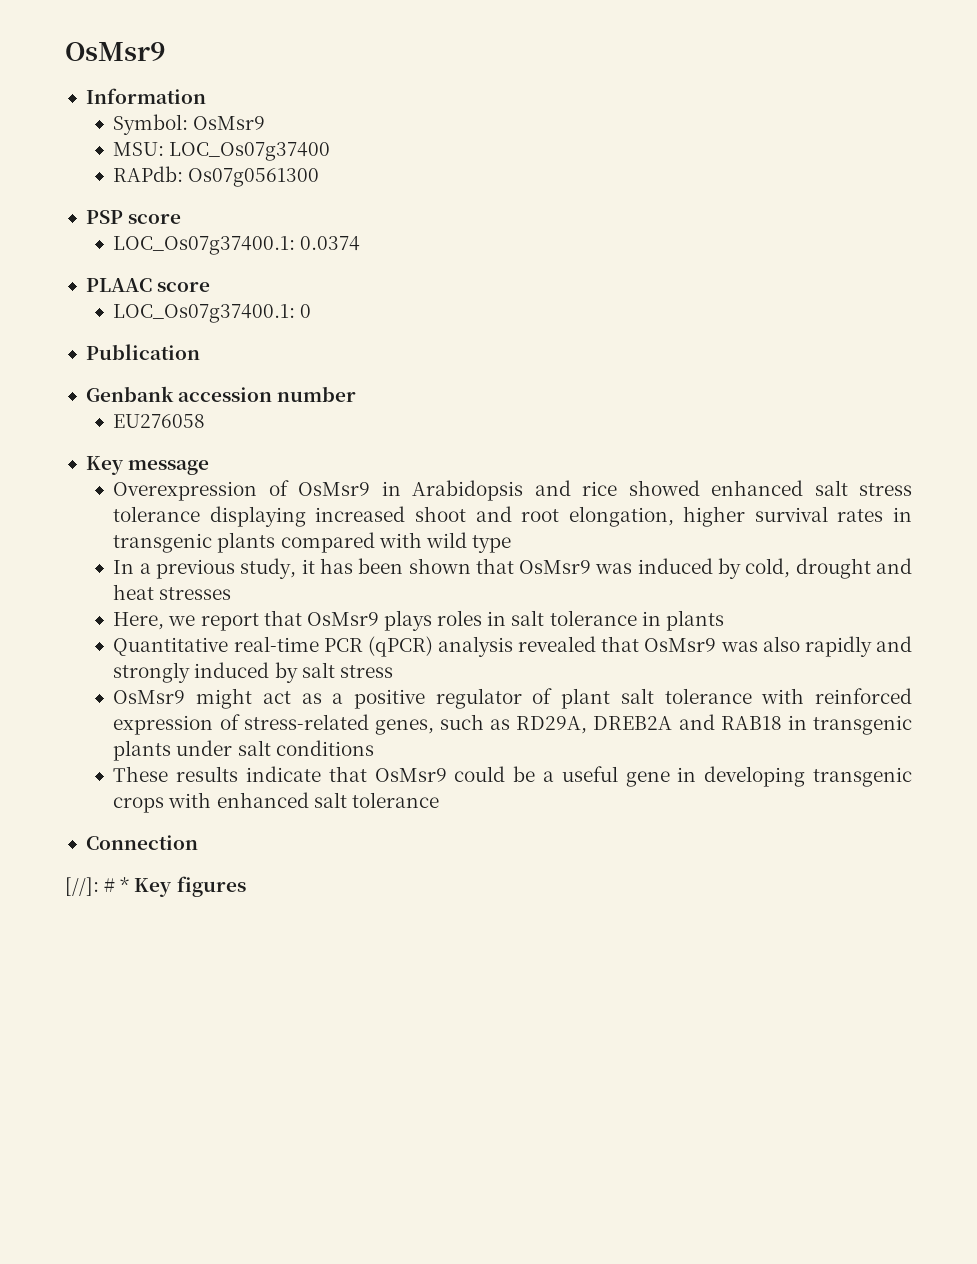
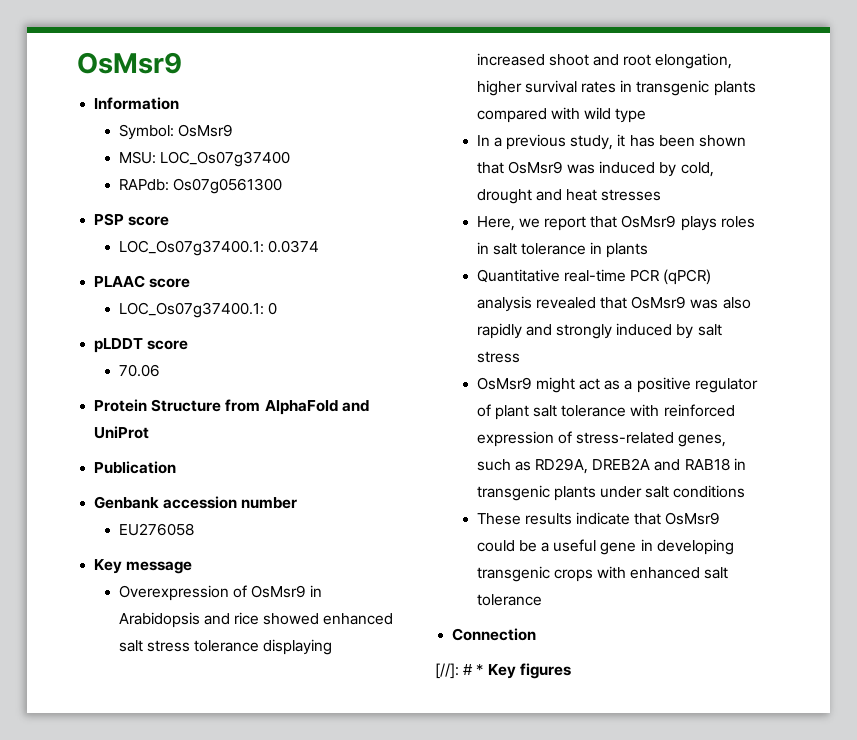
+ pLDDT score
+ 70.06
+ Protein Structure from AlphaFold and UniProt

